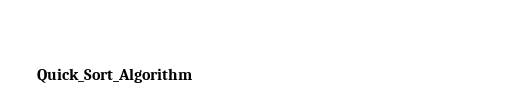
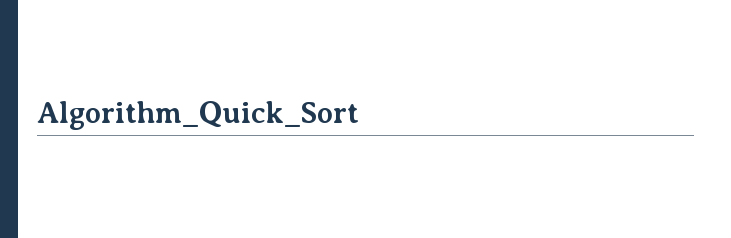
- Quick_Sort_Algorithm
+ Algorithm_Quick_Sort

